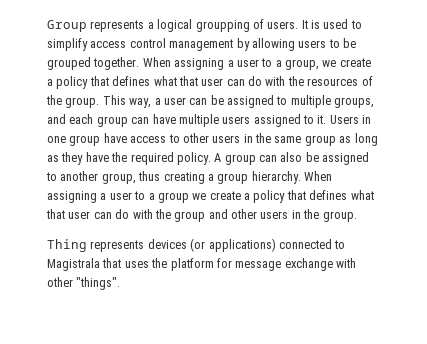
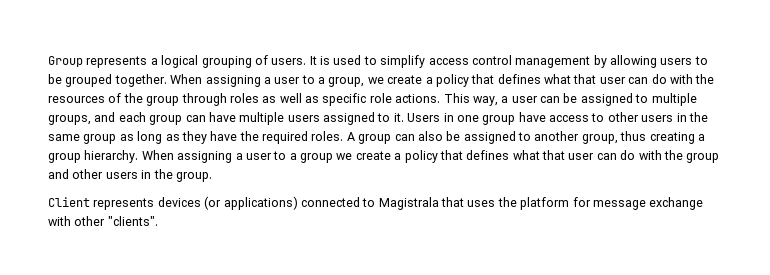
- Group represents a logical groupping of users.
+ Group represents a logical grouping of users.
- When assigning a user to a group, we create a policy that defines what that user can do with the resources of the group.
+ When assigning a user to a group, we create a policy that defines what that user can do with the resources of the group through roles as well as specific role actions.
- Users in one group have access to other users in the same group as long as they have the required policy.
+ Users in one group have access to other users in the same group as long as they have the required roles.
- Thing represents devices (or applications) connected to Magistrala that uses the platform for message exchange with other "things".
+ Client represents devices (or applications) connected to Magistrala that uses the platform for message exchange with other "clients".

